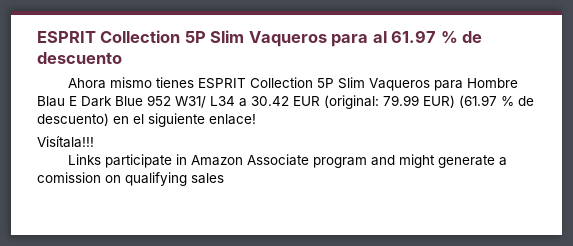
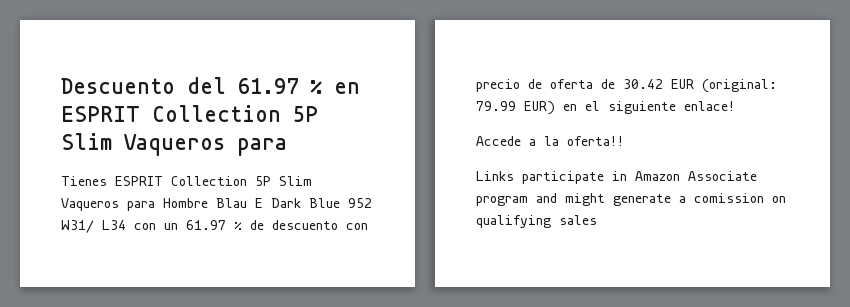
- ESPRIT Collection 5P Slim Vaqueros para al 61.97 % de descuento
- Ahora mismo tienes ESPRIT Collection 5P Slim Vaqueros para Hombre Blau E Dark Blue 952 W31/ L34 a 30.42 EUR (original: 79.99 EUR) (61.97 % de descuento) en el siguiente enlace!
+ Descuento del 61.97 % en ESPRIT Collection 5P Slim Vaqueros para
+ Tienes ESPRIT Collection 5P Slim Vaqueros para Hombre Blau E Dark Blue 952 W31/ L34 con un 61.97 % de descuento con precio de oferta de 30.42 EUR (original: 79.99 EUR) en el siguiente enlace!
- Visítala!!!
+ Accede a la oferta!!

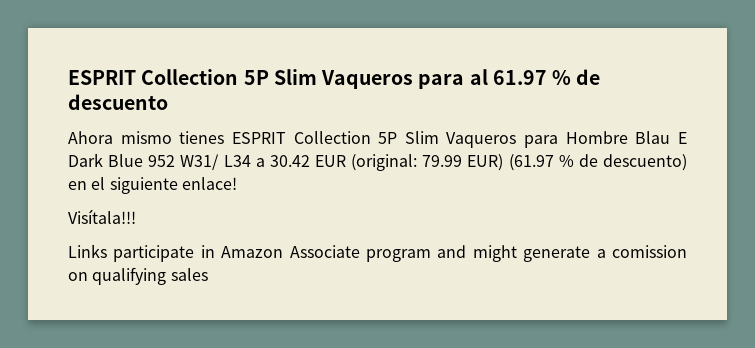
- Descuento del 61.97 % en ESPRIT Collection 5P Slim Vaqueros para
- Tienes ESPRIT Collection 5P Slim Vaqueros para Hombre Blau E Dark Blue 952 W31/ L34 con un 61.97 % de descuento con precio de oferta de 30.42 EUR (original: 79.99 EUR) en el siguiente enlace!
+ ESPRIT Collection 5P Slim Vaqueros para al 61.97 % de descuento
+ Ahora mismo tienes ESPRIT Collection 5P Slim Vaqueros para Hombre Blau E Dark Blue 952 W31/ L34 a 30.42 EUR (original: 79.99 EUR) (61.97 % de descuento) en el siguiente enlace!
- Accede a la oferta!!
+ Visítala!!!

